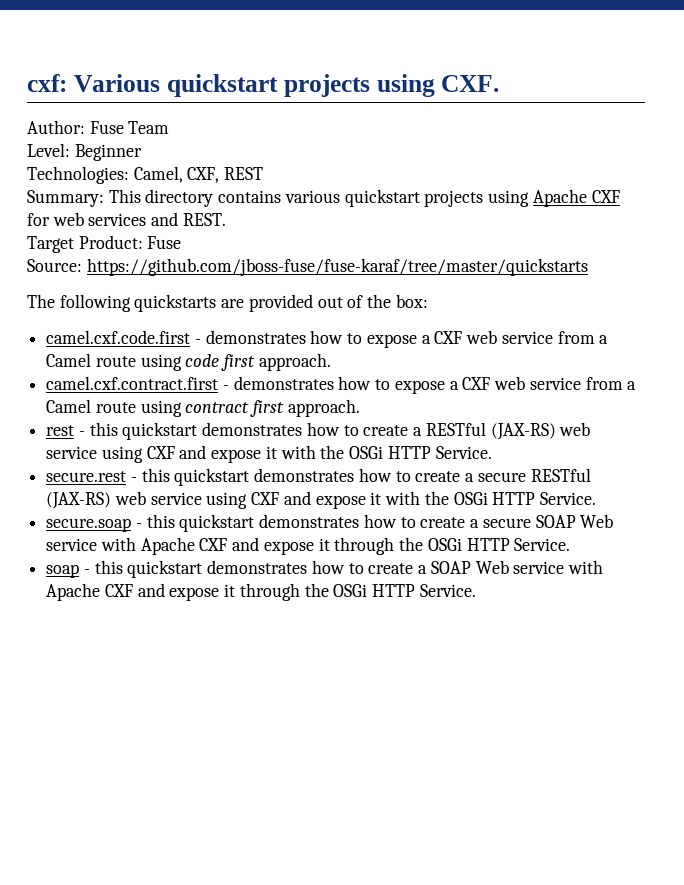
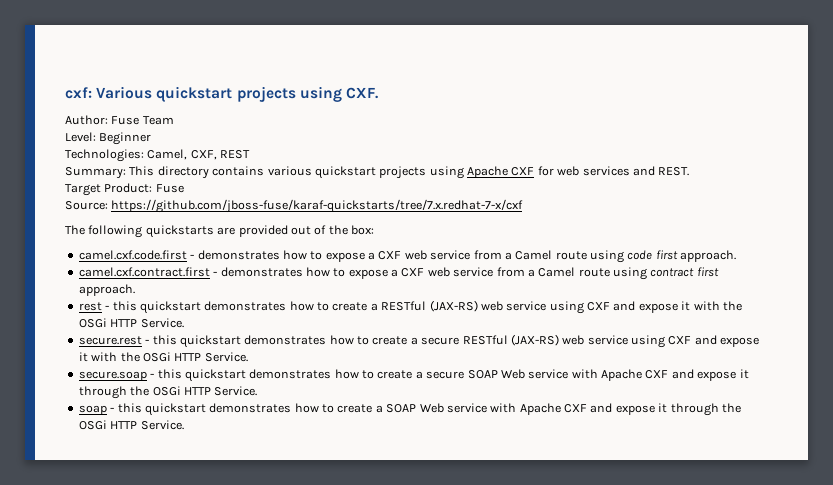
- Source: https://github.com/jboss-fuse/fuse-karaf/tree/master/quickstarts
+ Source: https://github.com/jboss-fuse/karaf-quickstarts/tree/7.x.redhat-7-x/cxf

